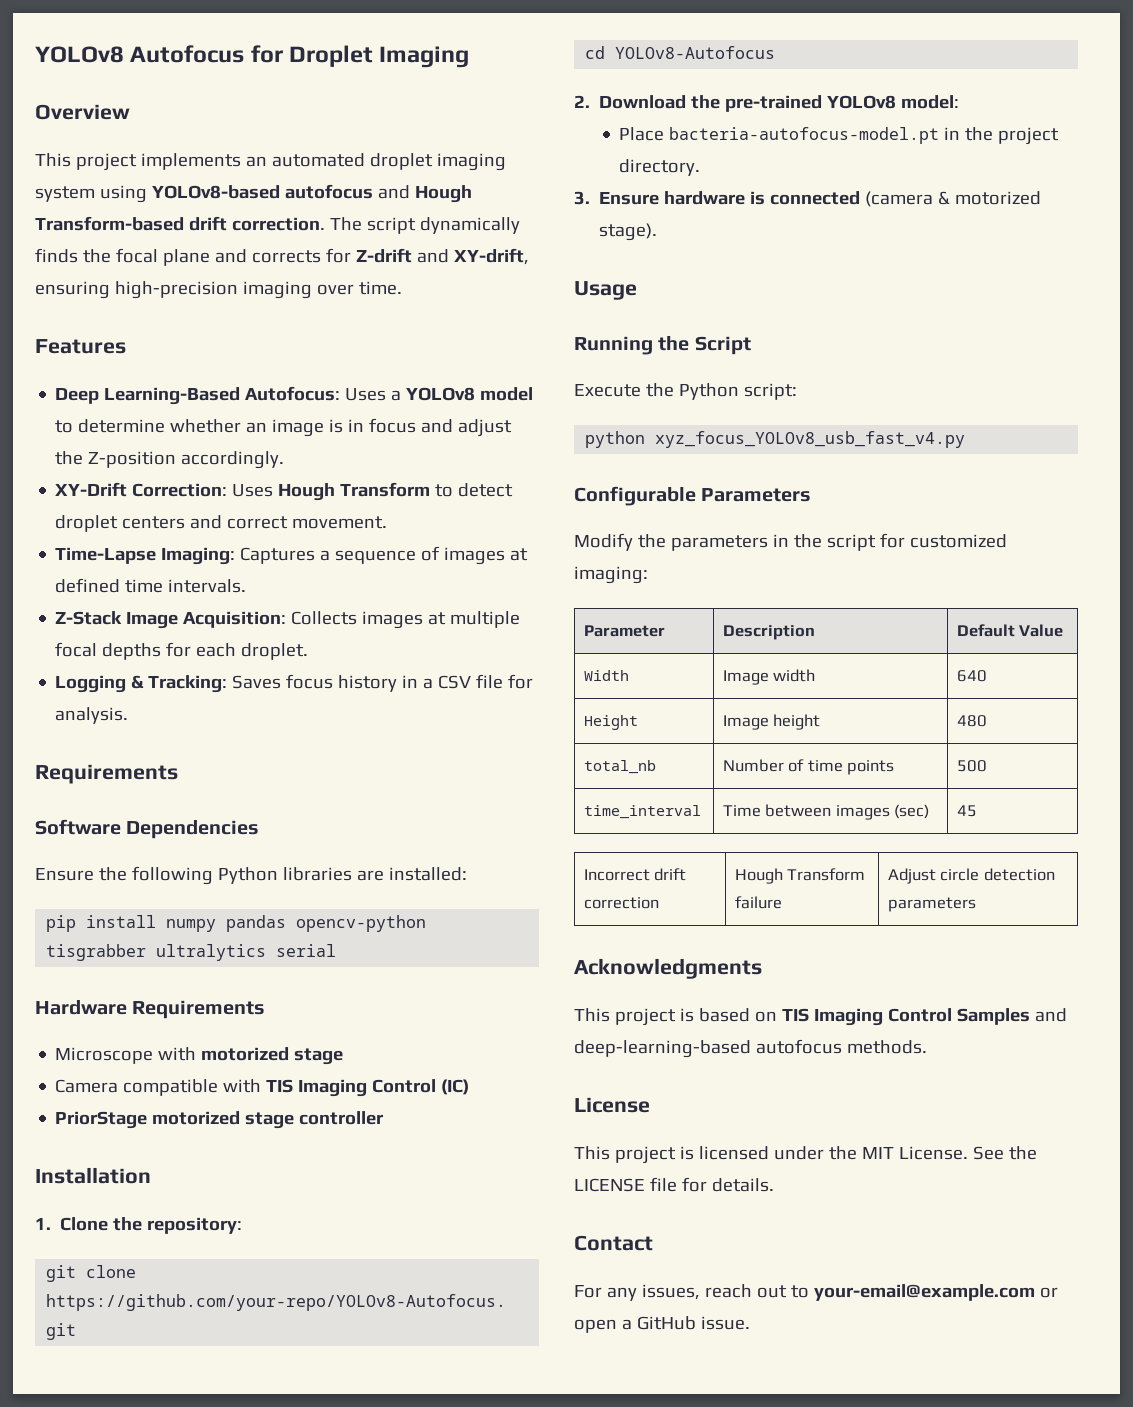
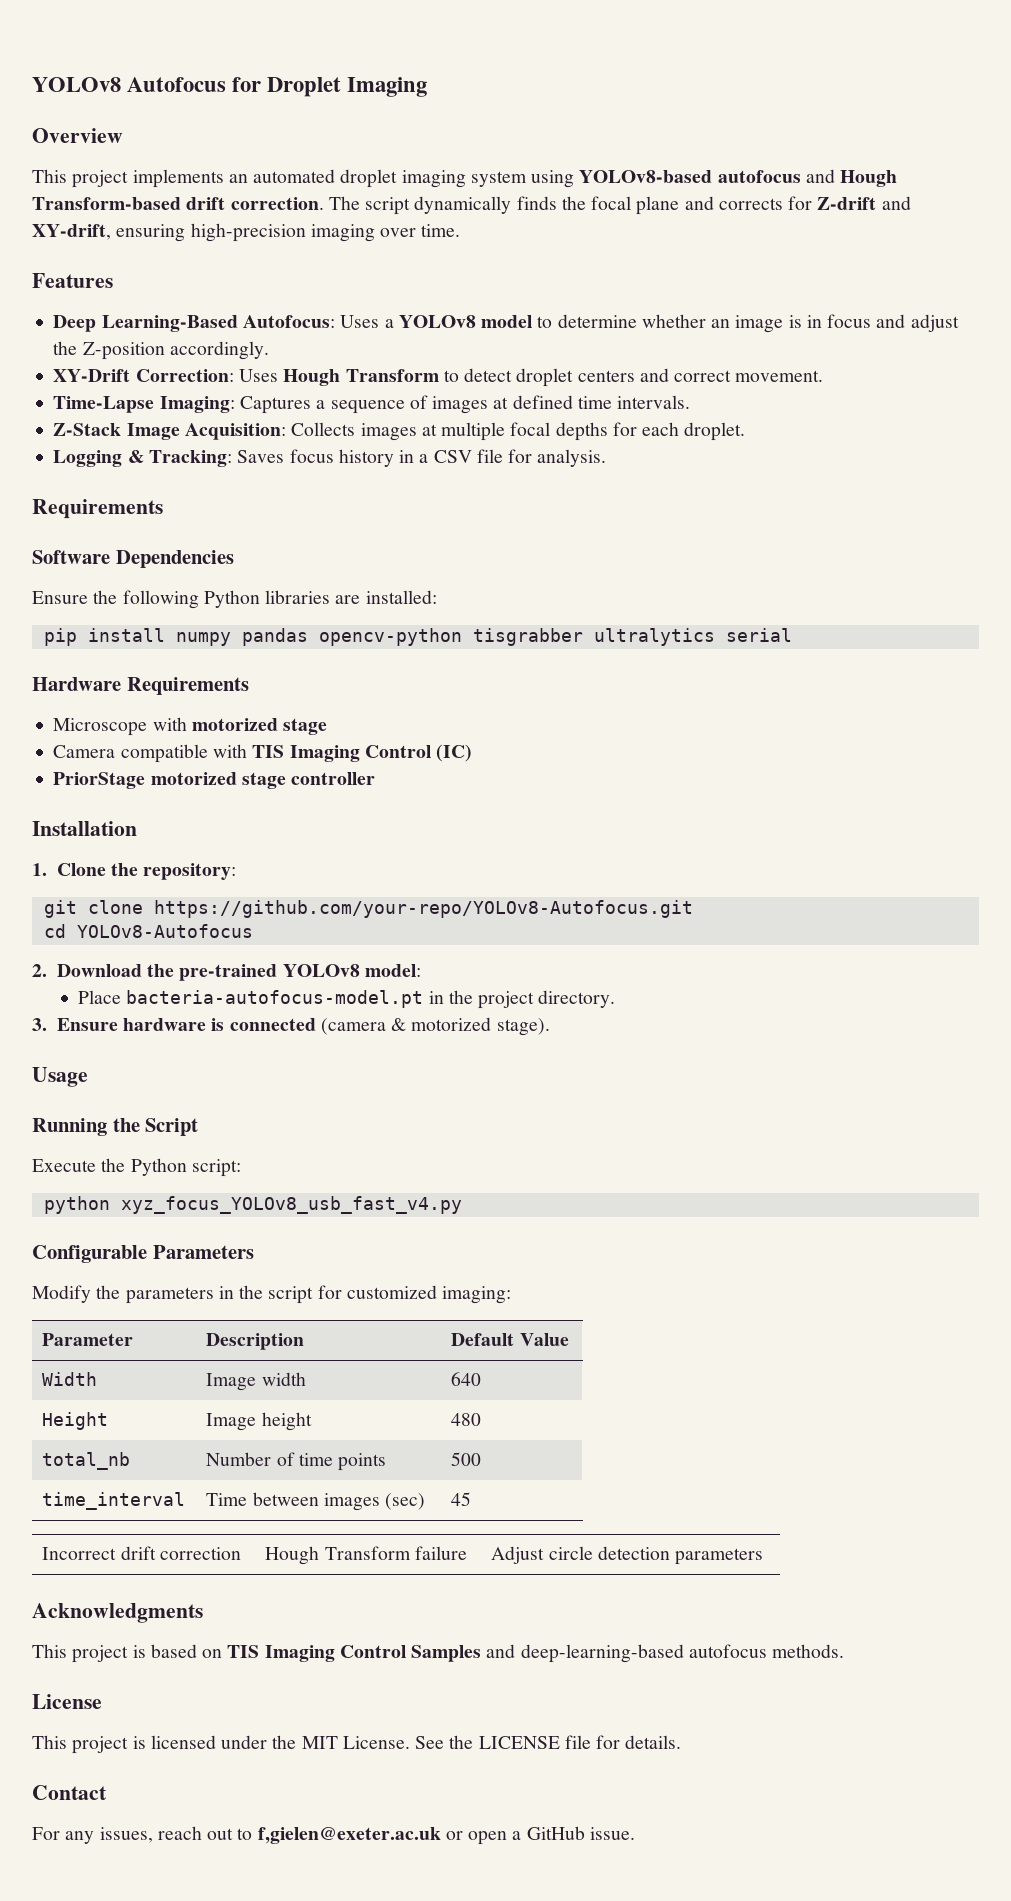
- For any issues, reach out to your-email@example.com or open a GitHub issue.
+ For any issues, reach out to f,gielen@exeter.ac.uk or open a GitHub issue.

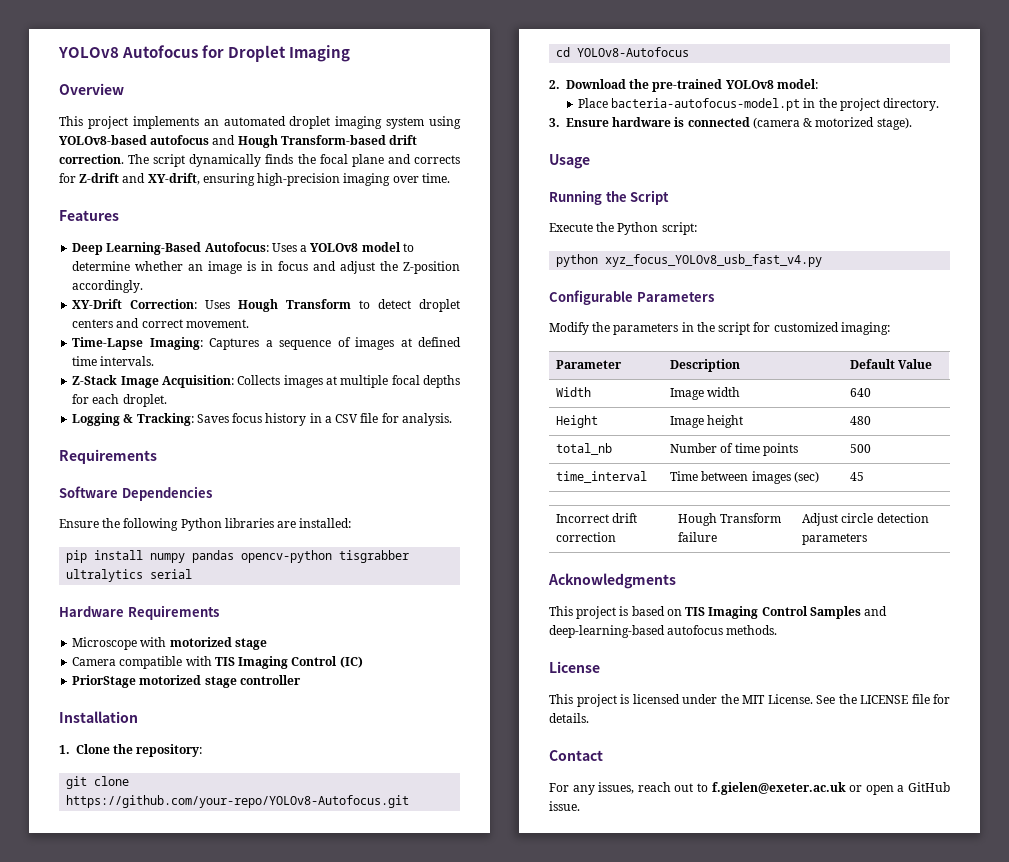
- For any issues, reach out to f,gielen@exeter.ac.uk or open a GitHub issue.
+ For any issues, reach out to f.gielen@exeter.ac.uk or open a GitHub issue.

